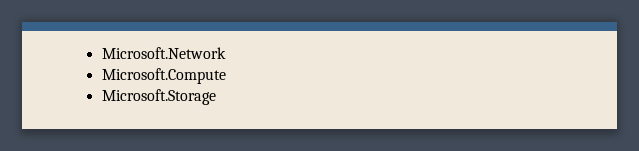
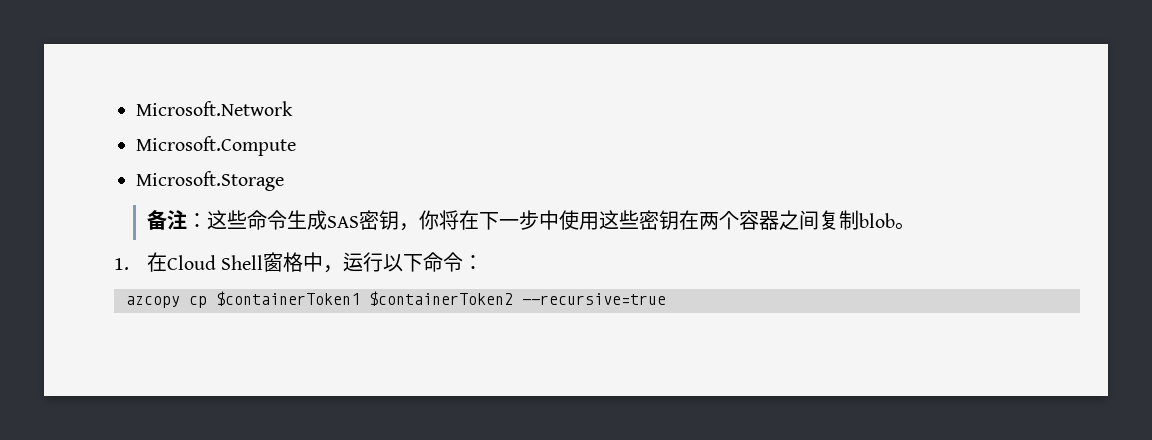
+ 备注：这些命令生成SAS密钥，你将在下一步中使用这些密钥在两个容器之间复制blob。
+ 1.在Cloud Shell窗格中，运行以下命令：
+ azcopy cp $containerToken1 $containerToken2 --recursive=true

